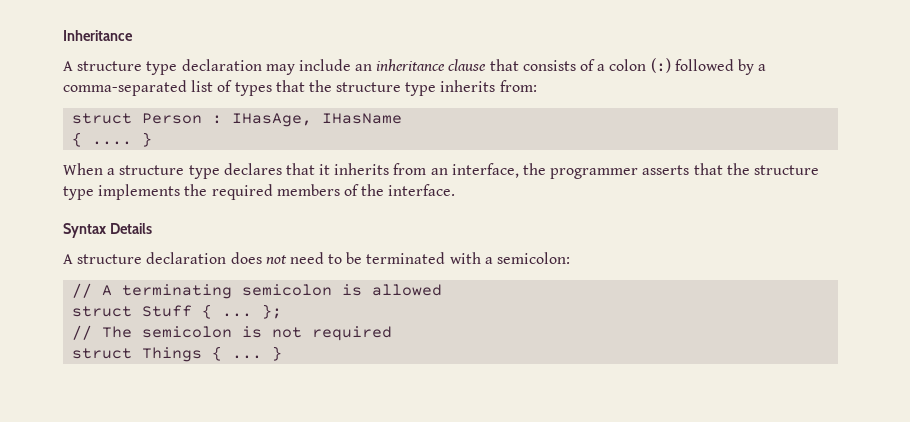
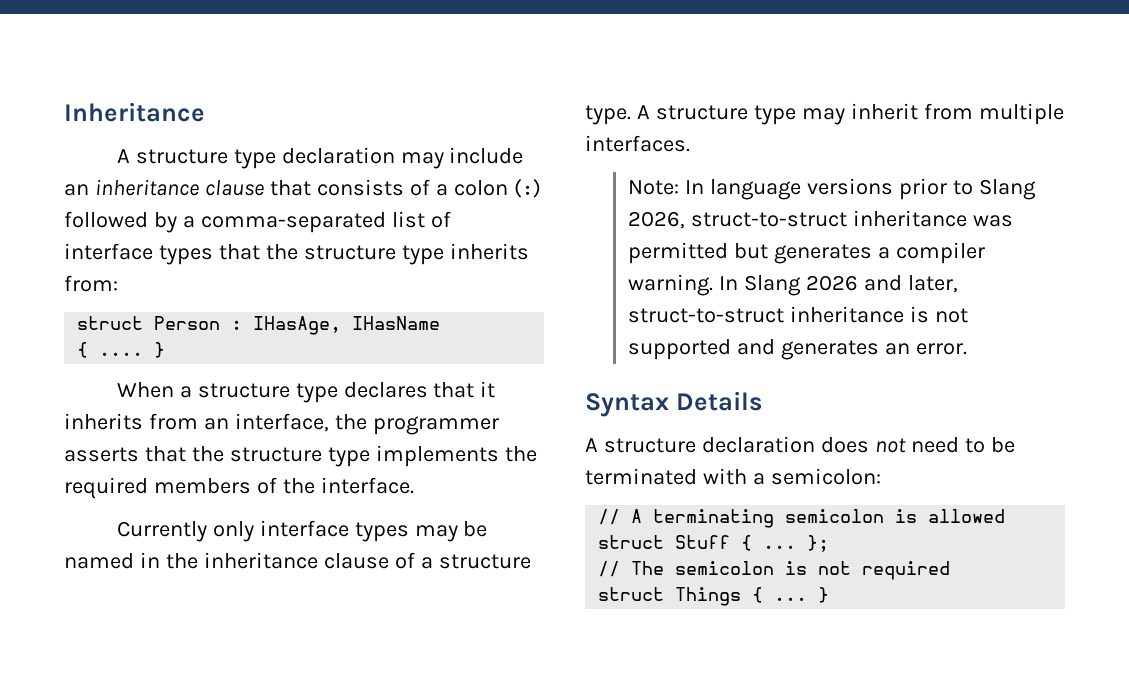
- A structure type declaration may include an inheritance clause that consists of a colon (:) followed by a comma-separated list of types that the structure type inherits from:
+ A structure type declaration may include an inheritance clause that consists of a colon (:) followed by a comma-separated list of interface types that the structure type inherits from:
+ Currently only interface types may be named in the inheritance clause of a structure type. A structure type may inherit from multiple interfaces.
+ Note: In language versions prior to Slang 2026, struct-to-struct inheritance was permitted but generates a compiler warning. In Slang 2026 and later, struct-to-struct inheritance is not supported and generates an error.

